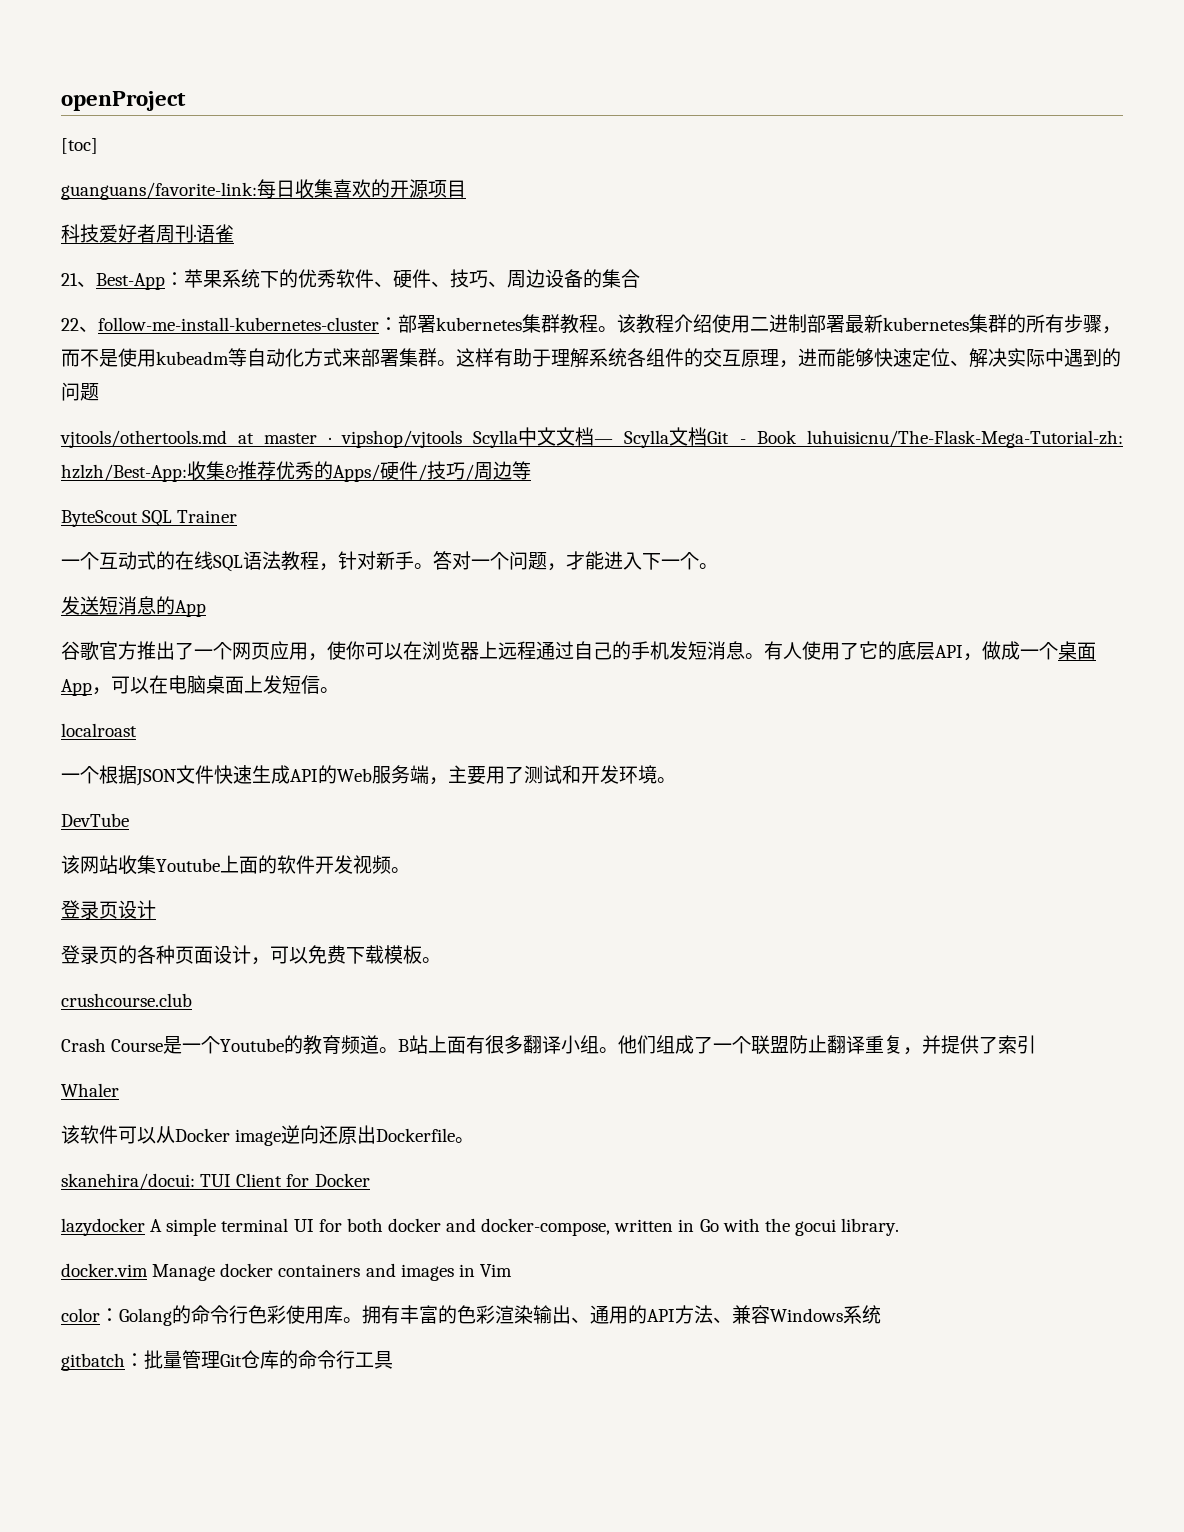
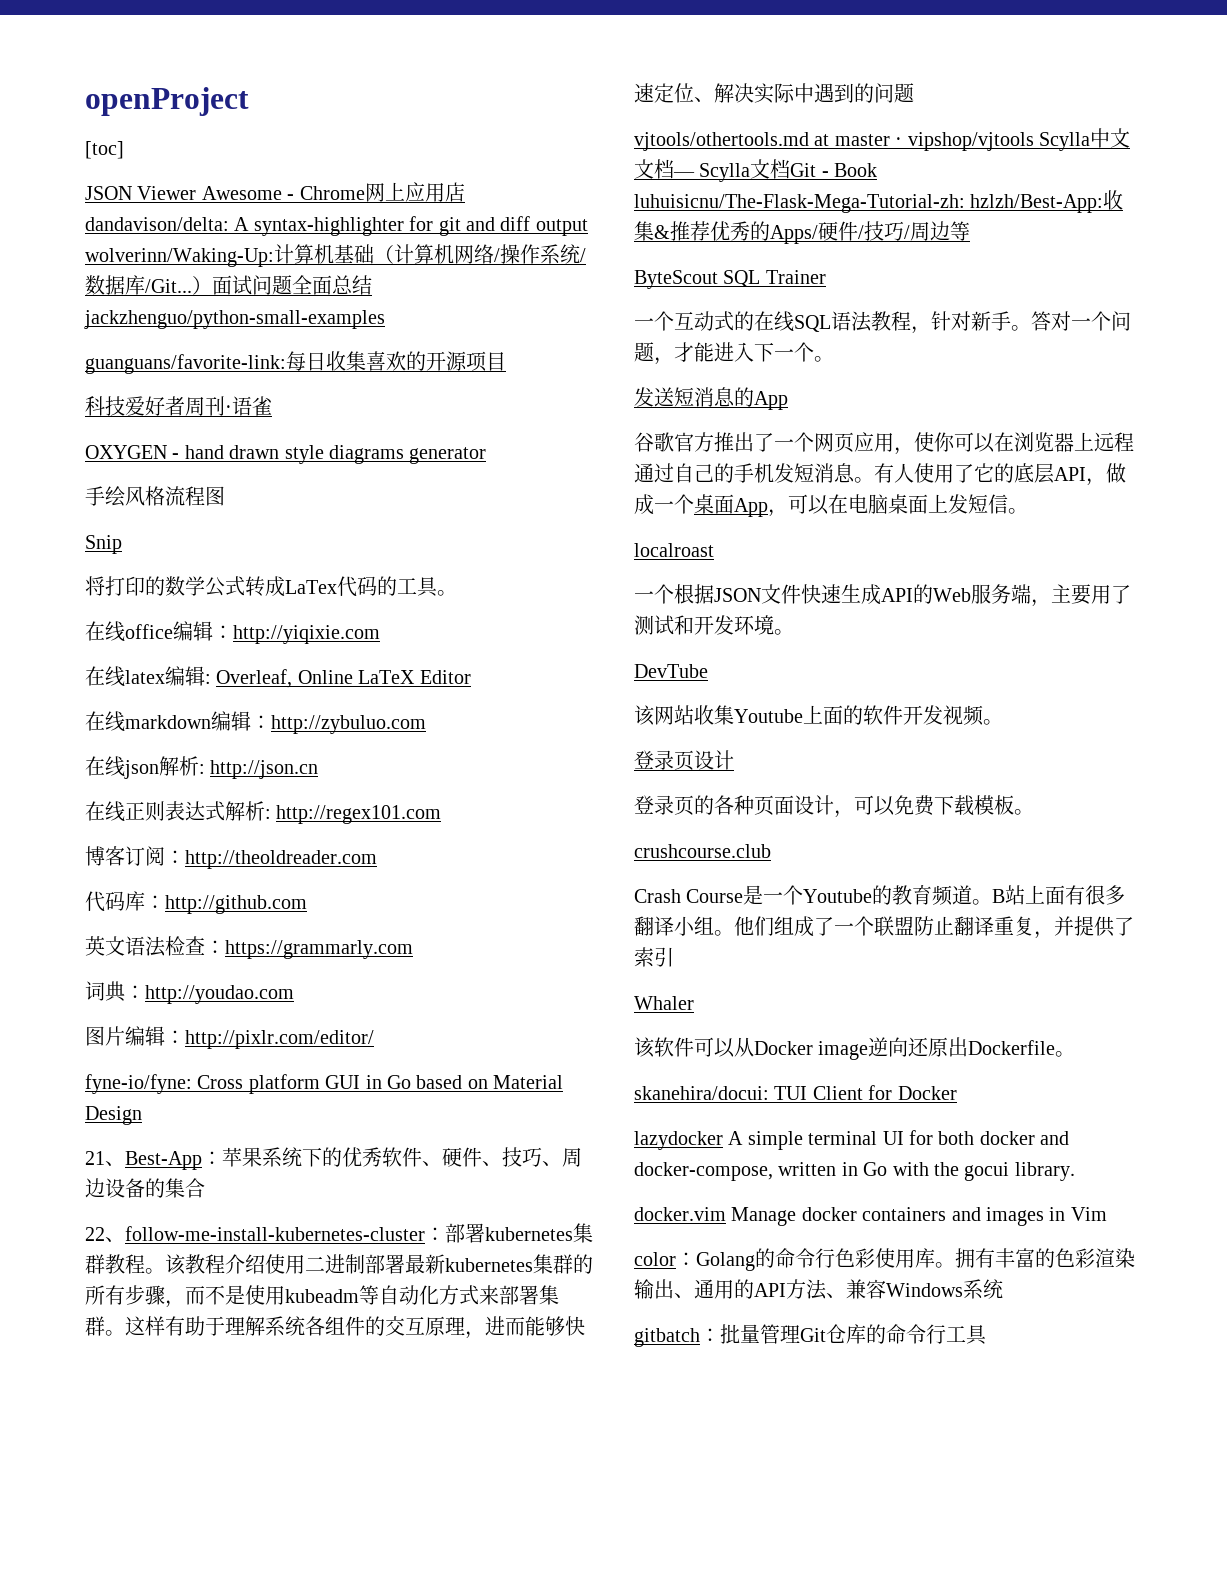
+ JSON Viewer Awesome - Chrome网上应用店dandavison/delta: A syntax-highlighter for git and diff output wolverinn/Waking-Up:计算机基础（计算机网络/操作系统/数据库/Git...）面试问题全面总结jackzhenguo/python-small-examples
+ OXYGEN - hand drawn style diagrams generator
+ 手绘风格流程图
+ Snip
+ 将打印的数学公式转成LaTex代码的工具。
+ 在线office编辑：http://yiqixie.com
+ 在线latex编辑: Overleaf, Online LaTeX Editor
+ 在线markdown编辑：http://zybuluo.com
+ 在线json解析: http://json.cn
+ 在线正则表达式解析: http://regex101.com
+ 博客订阅：http://theoldreader.com
+ 代码库：http://github.com
+ 英文语法检查：https://grammarly.com
+ 词典：http://youdao.com
+ 图片编辑：http://pixlr.com/editor/
+ fyne-io/fyne: Cross platform GUI in Go based on Material Design

